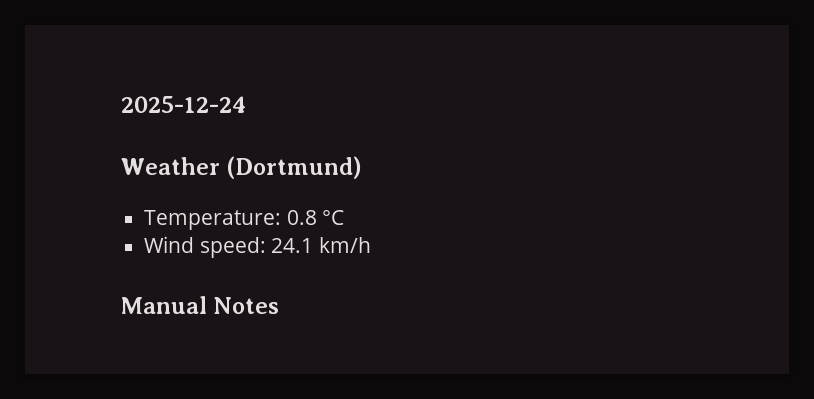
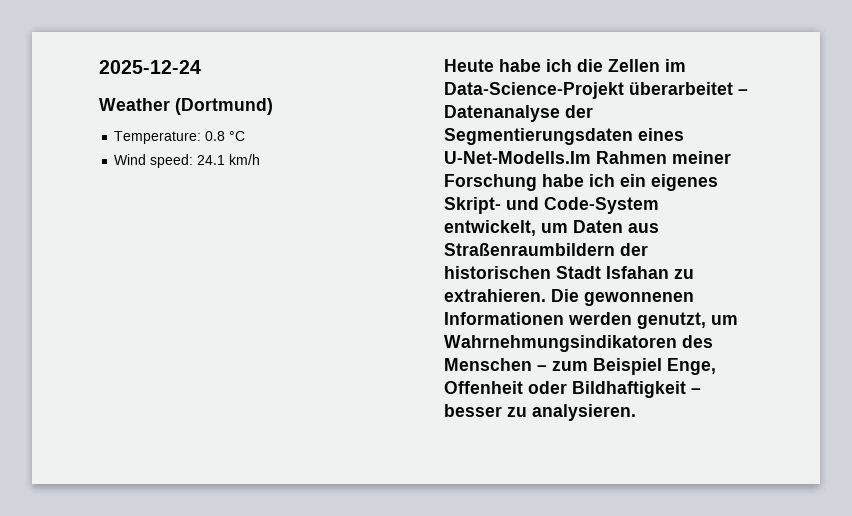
- Manual Notes
+ Heute habe ich die Zellen im Data-Science-Projekt überarbeitet – Datenanalyse der Segmentierungsdaten eines U-Net-Modells.Im Rahmen meiner Forschung habe ich ein eigenes Skript- und Code-System entwickelt, um Daten aus Straßenraumbildern der historischen Stadt Isfahan zu extrahieren. Die gewonnenen Informationen werden genutzt, um Wahrnehmungsindikatoren des Menschen – zum Beispiel Enge, Offenheit oder Bildhaftigkeit – besser zu analysieren.

